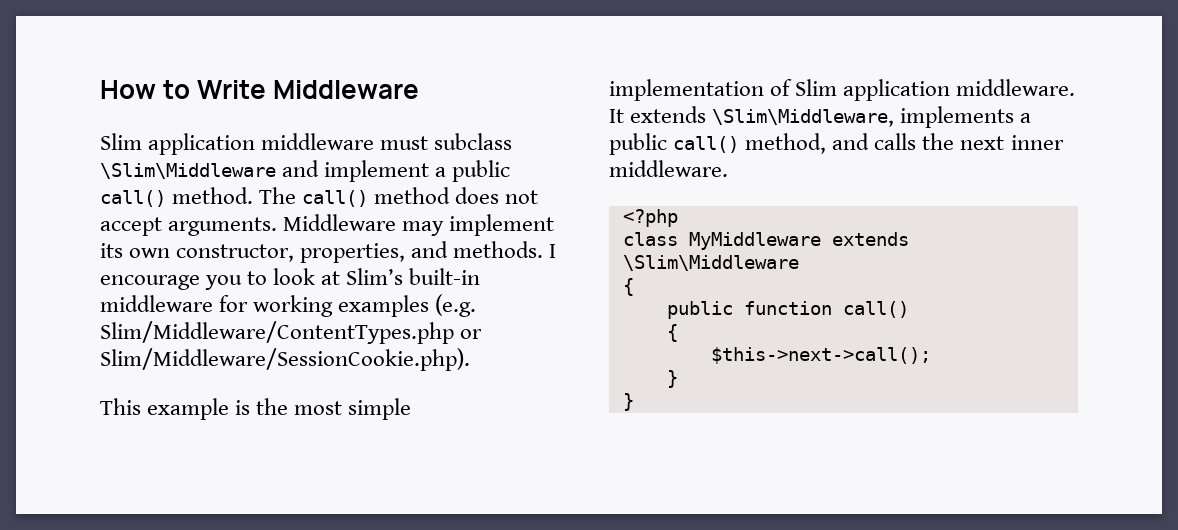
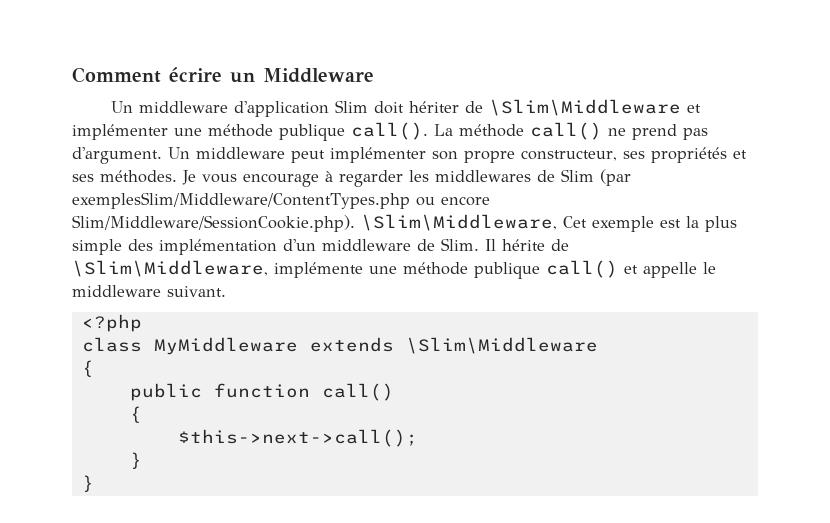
- How to Write Middleware
- Slim application middleware must subclass \Slim\Middleware and implement a public call() method. The call() method does not accept arguments. Middleware may implement its own constructor, properties, and methods. I encourage you to look at Slim’s built-in middleware for working examples (e.g. Slim/Middleware/ContentTypes.php or Slim/Middleware/SessionCookie.php).
- This example is the most simple implementation of Slim application middleware. It extends \Slim\Middleware, implements a public call() method, and calls the next inner middleware.
+ Comment écrire un Middleware
+ Un middleware d'application Slim doit hériter de \Slim\Middleware et implémenter une méthode publique call(). La méthode call() ne prend pas d'argument. Un middleware peut implémenter son propre constructeur, ses propriétés et ses méthodes. Je vous encourage à regarder les middlewares de Slim (par exemplesSlim/Middleware/ContentTypes.php ou encore Slim/Middleware/SessionCookie.php). \Slim\Middleware, Cet exemple est la plus simple des implémentation d'un middleware de Slim. Il hérite de \Slim\Middleware, implémente une méthode publique call() et appelle le middleware suivant.

